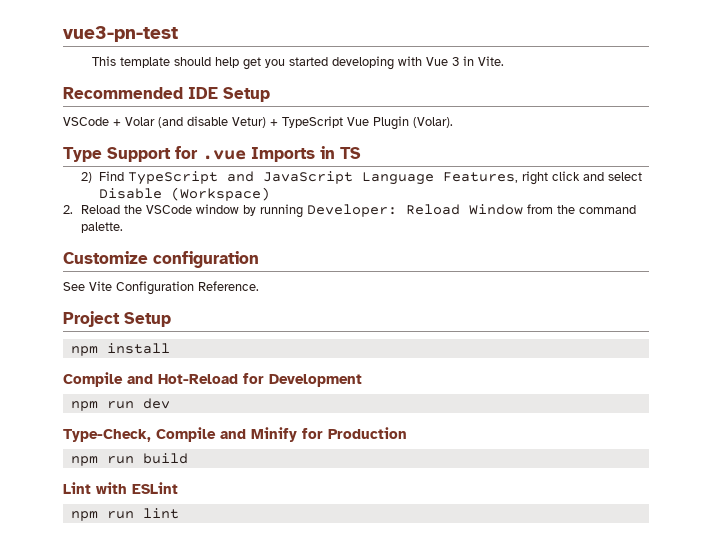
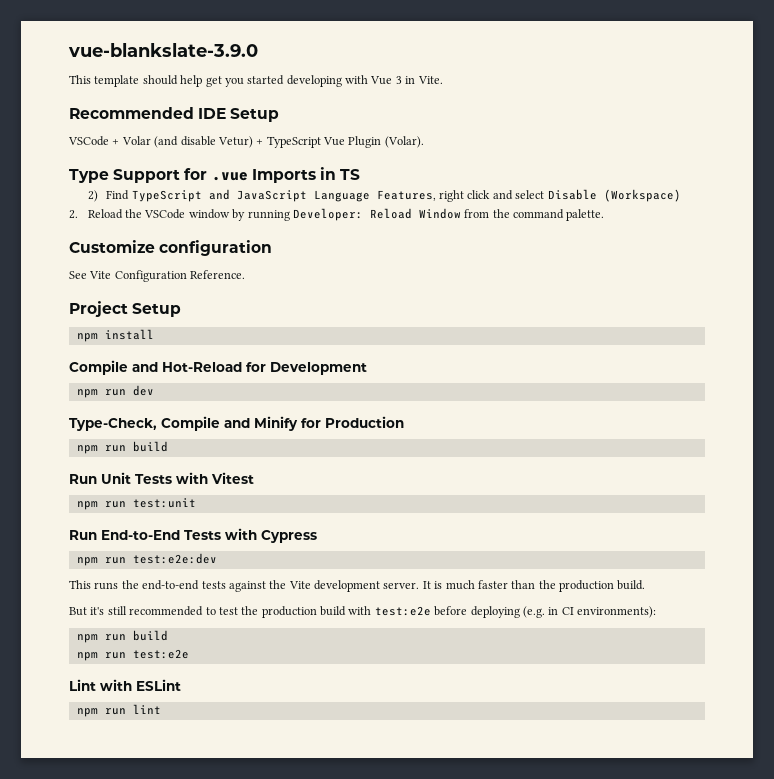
- vue3-pn-test
+ vue-blankslate-3.9.0
+ Run Unit Tests with Vitest
+ npm run test:unit
+ Run End-to-End Tests with Cypress
+ npm run test:e2e:dev
+ This runs the end-to-end tests against the Vite development server. It is much faster than the production build.
+ But it's still recommended to test the production build with test:e2e before deploying (e.g. in CI environments):
+ npm run build
+ npm run test:e2e

